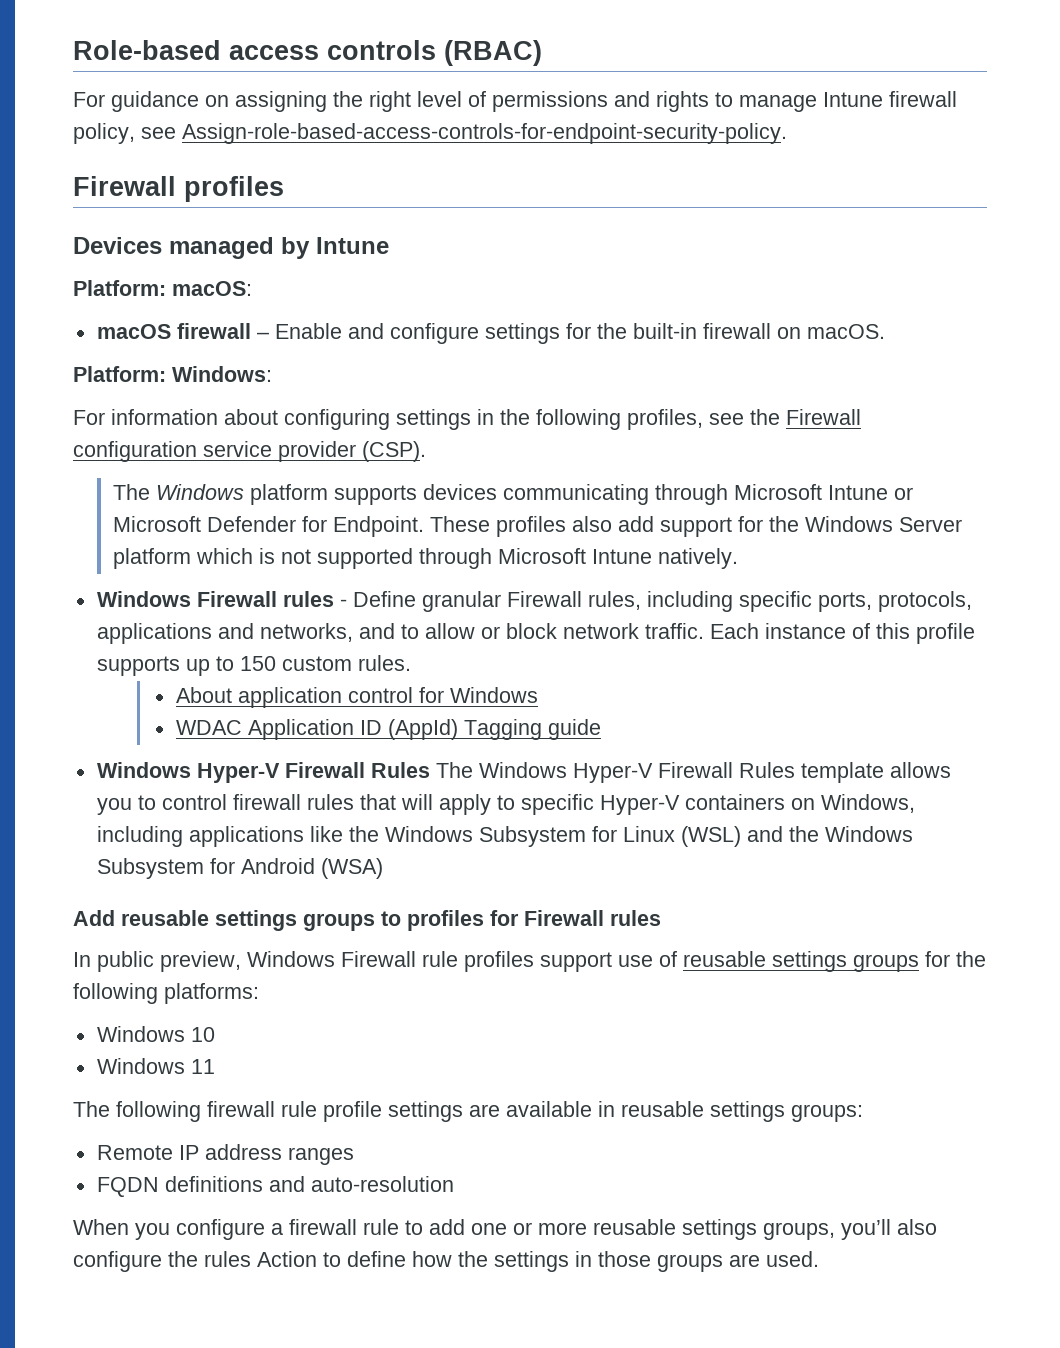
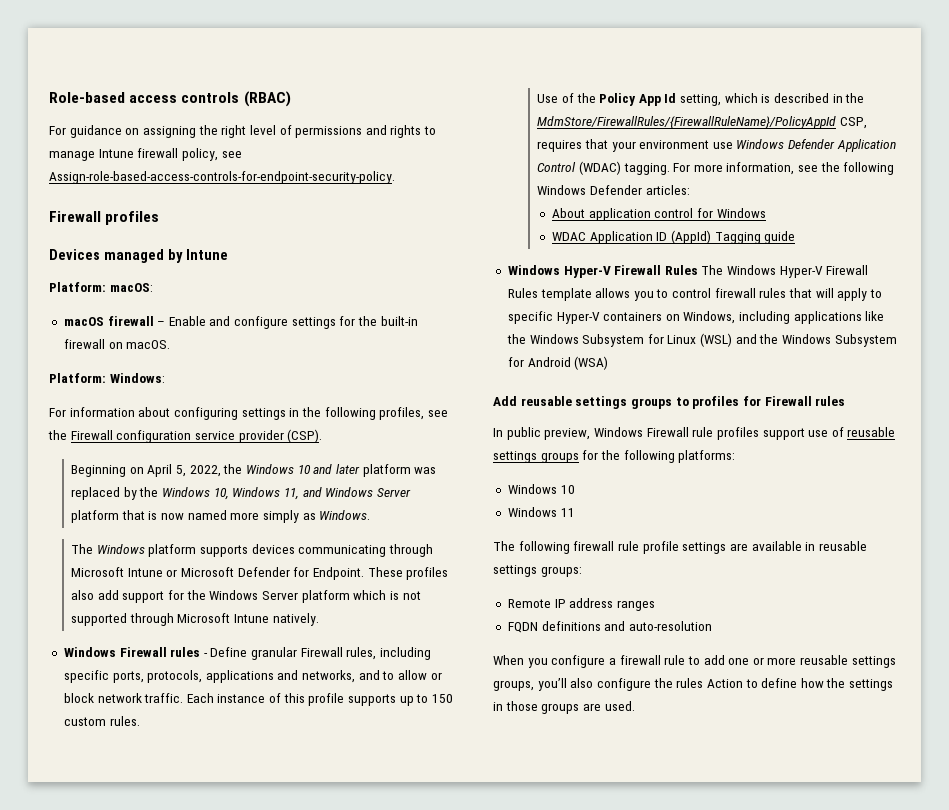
+ Beginning on April 5, 2022, the Windows 10 and later platform was replaced by the Windows 10, Windows 11, and Windows Server platform that is now named more simply as Windows.
+ Use of the Policy App Id setting, which is described in the MdmStore/FirewallRules/{FirewallRuleName}/PolicyAppId CSP, requires that your environment use Windows Defender Application Control (WDAC) tagging. For more information, see the following Windows Defender articles:

